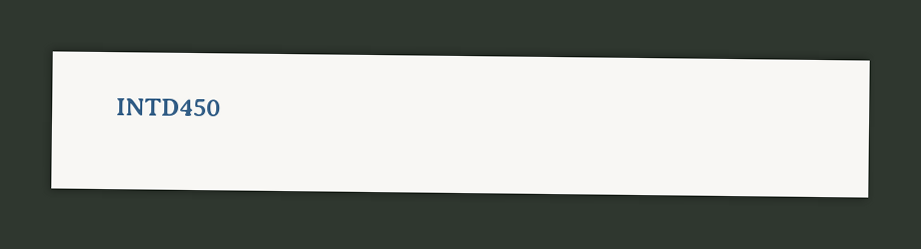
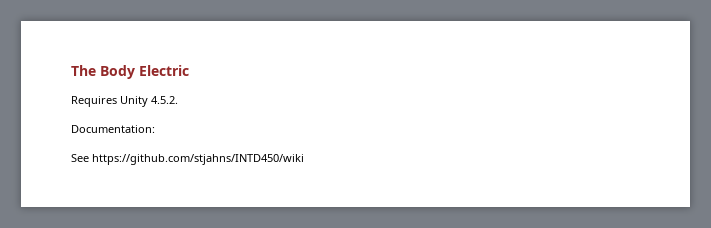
- INTD450
+ The Body Electric
+ Requires Unity 4.5.2.
+ Documentation:
+ See https://github.com/stjahns/INTD450/wiki

